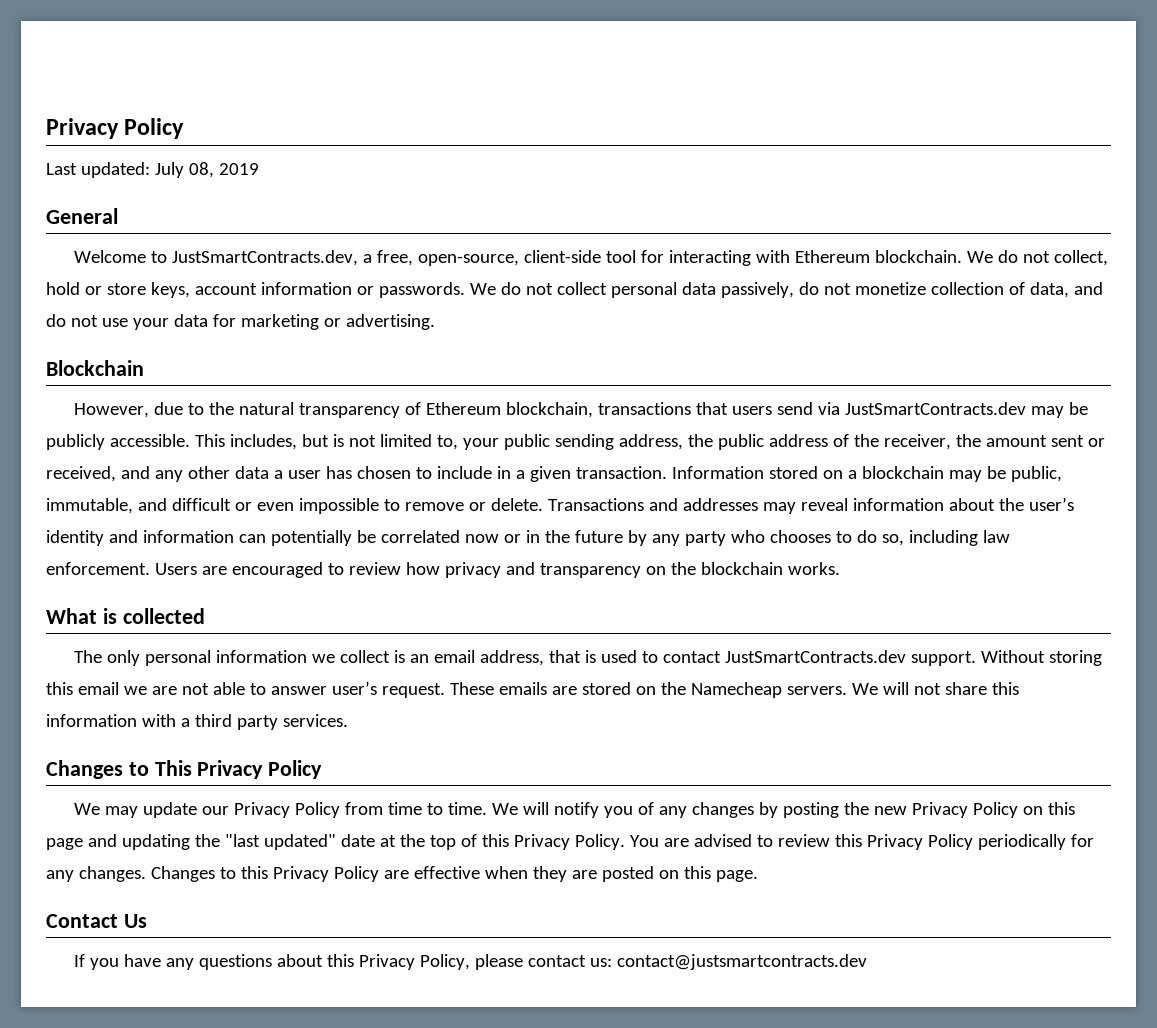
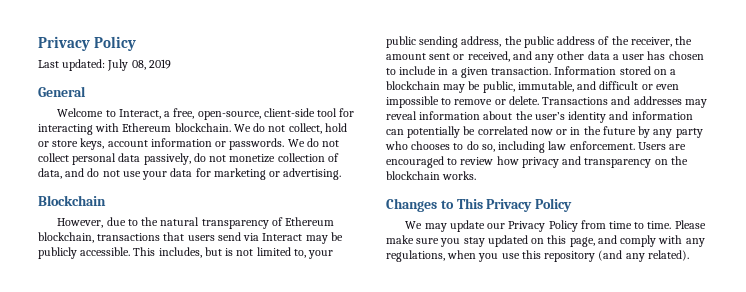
- Welcome to JustSmartContracts.dev, a free, open-source, client-side tool for interacting with Ethereum blockchain.
+ Welcome to Interact, a free, open-source, client-side tool for interacting with Ethereum blockchain.
- However, due to the natural transparency of Ethereum blockchain, transactions that users send via JustSmartContracts.dev may be publicly accessible.
+ However, due to the natural transparency of Ethereum blockchain, transactions that users send via Interact may be publicly accessible.
- What is collected
- The only personal information we collect is an email address, that is used to contact JustSmartContracts.dev support. Without storing this email we are not able to answer user’s request. These emails are stored on the Namecheap servers. We will not share this information with a third party services.
- We will notify you of any changes by posting the new Privacy Policy on this page and updating the "last updated" date at the top of this Privacy Policy. You are advised to review this Privacy Policy periodically for any changes. Changes to this Privacy Policy are effective when they are posted on this page.
- Contact Us
- If you have any questions about this Privacy Policy, please contact us: contact@justsmartcontracts.dev
+ Please make sure you stay updated on this page, and comply with any regulations, when you use this repository (and any related).

